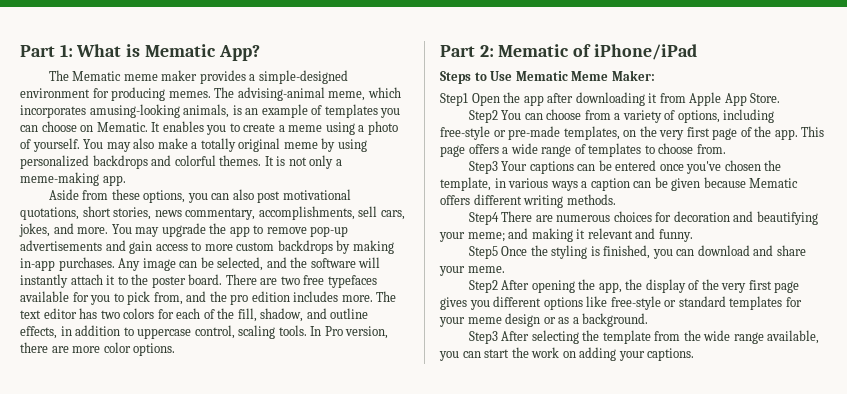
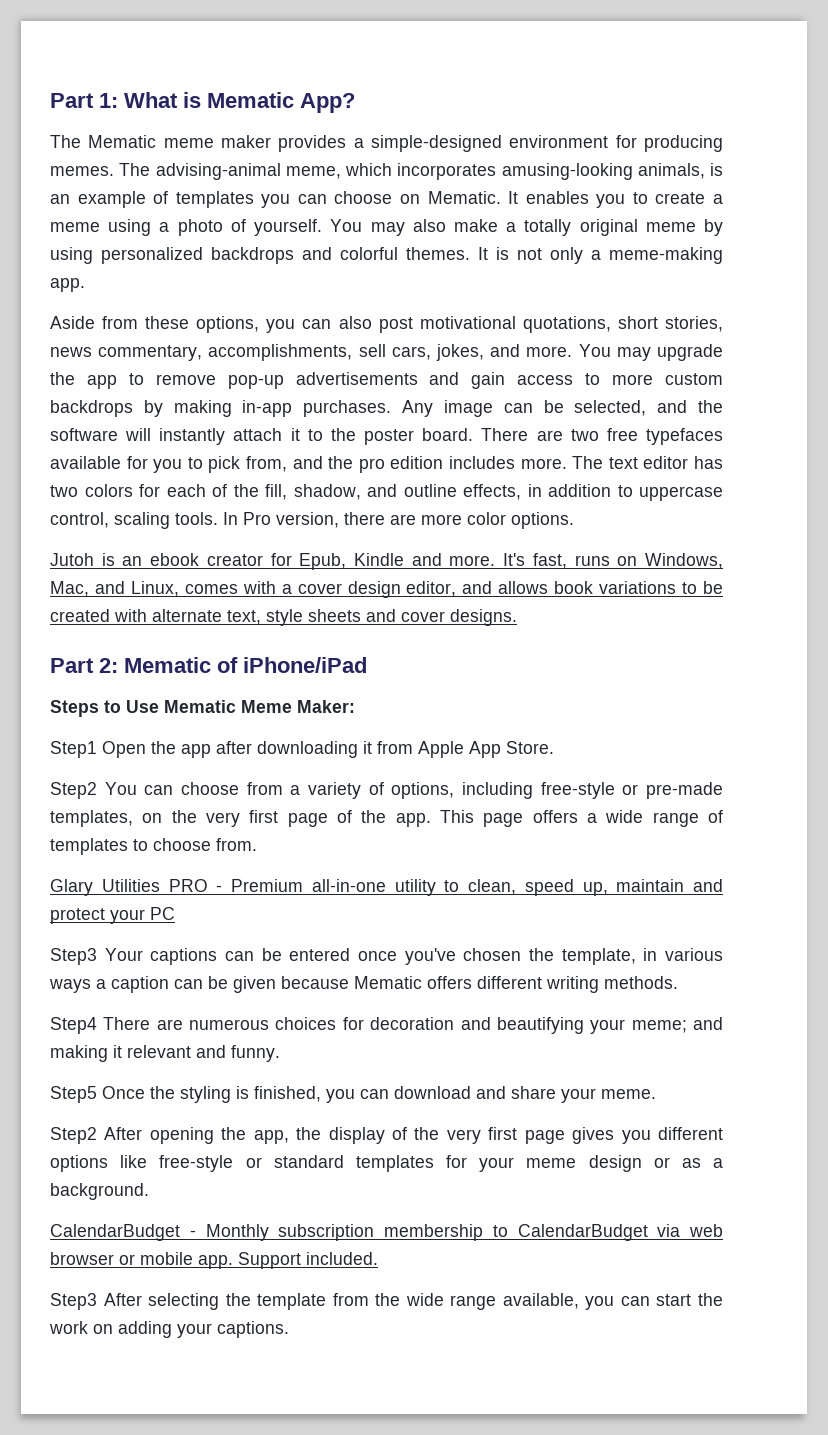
+ Jutoh is an ebook creator for Epub, Kindle and more. It's fast, runs on Windows, Mac, and Linux, comes with a cover design editor, and allows book variations to be created with alternate text, style sheets and cover designs.
+ Glary Utilities PRO - Premium all-in-one utility to clean, speed up, maintain and protect your PC
+ CalendarBudget - Monthly subscription membership to CalendarBudget via web browser or mobile app. Support included.

